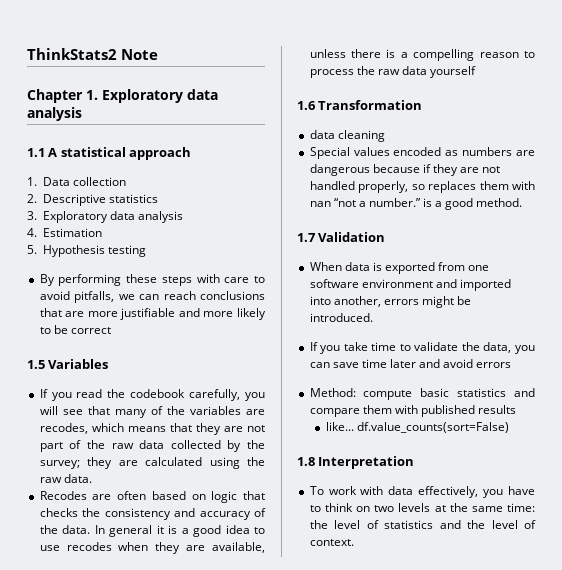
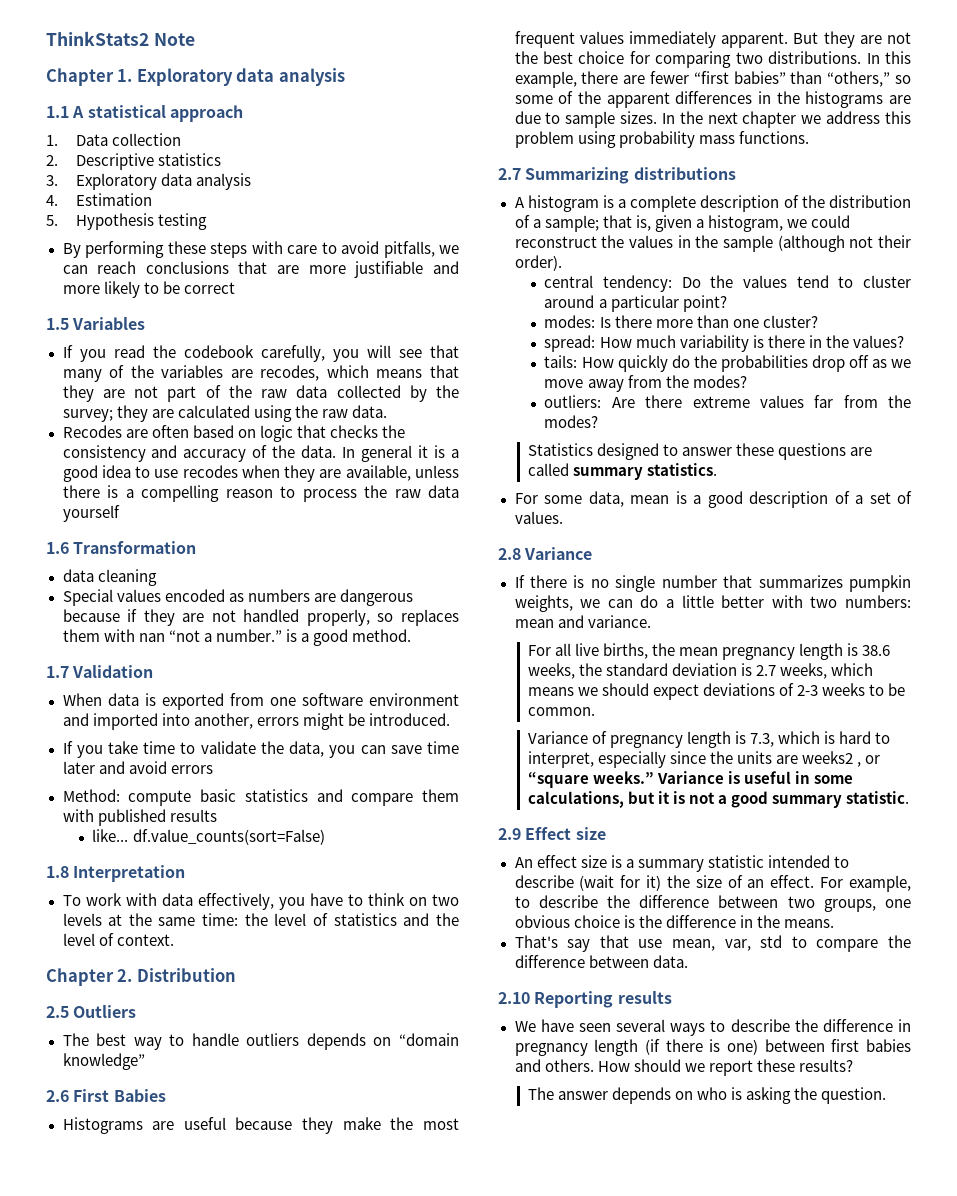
+ Chapter 2. Distribution
+ 2.5 Outliers
+ The best way to handle outliers depends on “domain knowledge”
+ 2.6 First Babies
+ Histograms are useful because they make the most frequent values immediately apparent. But they are not the best choice for comparing two distributions. In this example, there are fewer “first babies” than “others,” so some of the apparent differences in the histograms are due to sample sizes. In the next chapter we address this problem using probability mass functions.
+ 2.7 Summarizing distributions
+ A histogram is a complete description of the distribution of a sample; that is, given a histogram, we could reconstruct the values in the sample (although not their order).
+ central tendency: Do the values tend to cluster around a particular point?
+ modes: Is there more than one cluster?
+ spread: How much variability is there in the values?
+ tails: How quickly do the probabilities drop off as we move away from the modes?
+ outliers: Are there extreme values far from the modes?
+ Statistics designed to answer these questions are called summary statistics.
+ For some data, mean is a good description of a set of values.
+ 2.8 Variance
+ If there is no single number that summarizes pumpkin weights, we can do a little better with two numbers: mean and variance.
+ For all live births, the mean pregnancy length is 38.6 weeks, the standard deviation is 2.7 weeks, which means we should expect deviations of 2-3 weeks to be common.
+ Variance of pregnancy length is 7.3, which is hard to interpret, especially since the units are weeks2 , or “square weeks.” Variance is useful in some calculations, but it is not a good summary statistic.
+ 2.9 Effect size
+ An effect size is a summary statistic intended to describe (wait for it) the size of an effect. For example, to describe the difference between two groups, one obvious choice is the difference in the means.
+ That's say that use mean, var, std to compare the difference between data.
+ 2.10 Reporting results
+ We have seen several ways to describe the difference in pregnancy length (if there is one) between first babies and others. How should we report these results?
+ The answer depends on who is asking the question.

